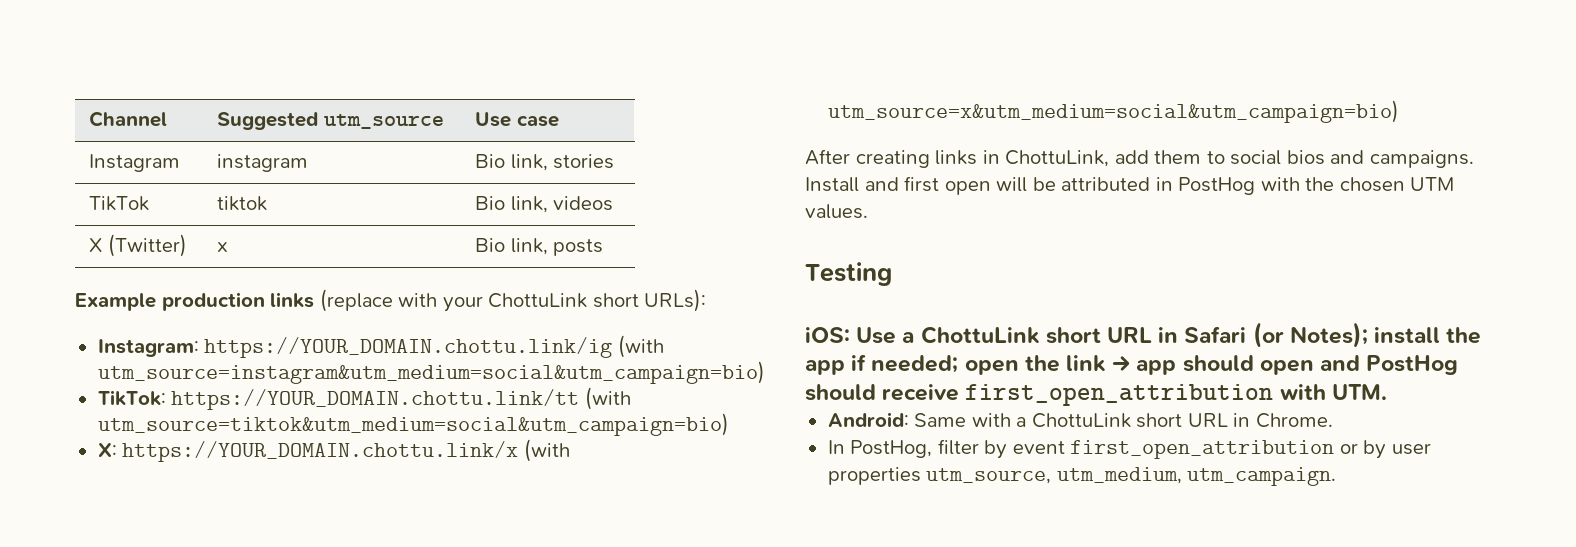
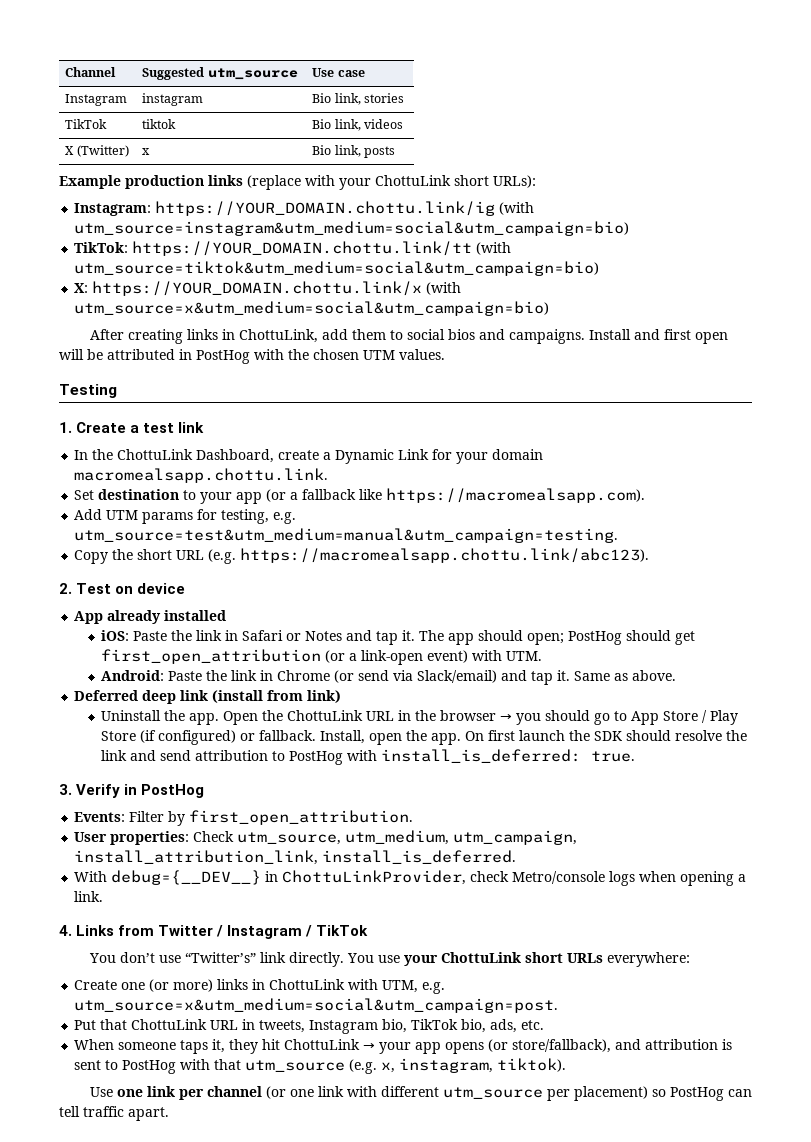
- iOS: Use a ChottuLink short URL in Safari (or Notes); install the app if needed; open the link → app should open and PostHog should receive first_open_attribution with UTM.
- Android: Same with a ChottuLink short URL in Chrome.
- In PostHog, filter by event first_open_attribution or by user properties utm_source, utm_medium, utm_campaign.
+ 1. Create a test link
+ In the ChottuLink Dashboard, create a Dynamic Link for your domain macromealsapp.chottu.link.
+ Set destination to your app (or a fallback like https://macromealsapp.com).
+ Add UTM params for testing, e.g. utm_source=test&utm_medium=manual&utm_campaign=testing.
+ Copy the short URL (e.g. https://macromealsapp.chottu.link/abc123).
+ 2. Test on device
+ App already installed
+ iOS: Paste the link in Safari or Notes and tap it. The app should open; PostHog should get first_open_attribution (or a link-open event) with UTM.
+ Android: Paste the link in Chrome (or send via Slack/email) and tap it. Same as above.
+ Deferred deep link (install from link)
+ Uninstall the app. Open the ChottuLink URL in the browser → you should go to App Store / Play Store (if configured) or fallback. Install, open the app. On first launch the SDK should resolve the link and send attribution to PostHog with install_is_deferred: true.
+ 3. Verify in PostHog
+ Events: Filter by first_open_attribution.
+ User properties: Check utm_source, utm_medium, utm_campaign, install_attribution_link, install_is_deferred.
+ With debug={__DEV__} in ChottuLinkProvider, check Metro/console logs when opening a link.
+ 4. Links from Twitter / Instagram / TikTok
+ You don’t use “Twitter’s” link directly. You use your ChottuLink short URLs everywhere:
+ Create one (or more) links in ChottuLink with UTM, e.g. utm_source=x&utm_medium=social&utm_campaign=post.
+ Put that ChottuLink URL in tweets, Instagram bio, TikTok bio, ads, etc.
+ When someone taps it, they hit ChottuLink → your app opens (or store/fallback), and attribution is sent to PostHog with that utm_source (e.g. x, instagram, tiktok).
+ Use one link per channel (or one link with different utm_source per placement) so PostHog can tell traffic apart.

